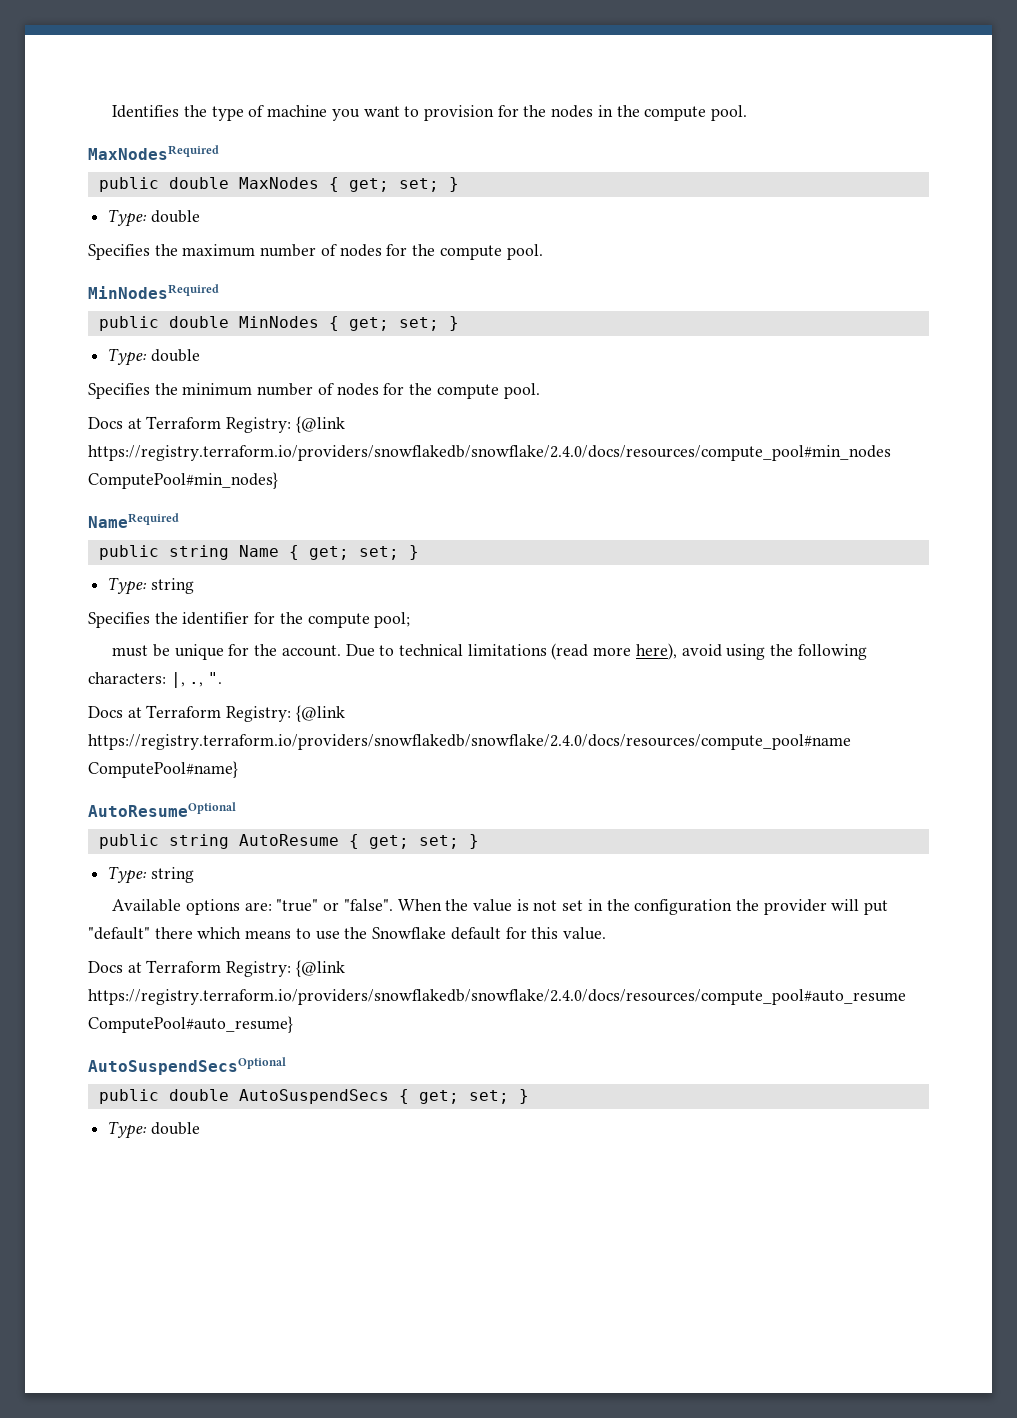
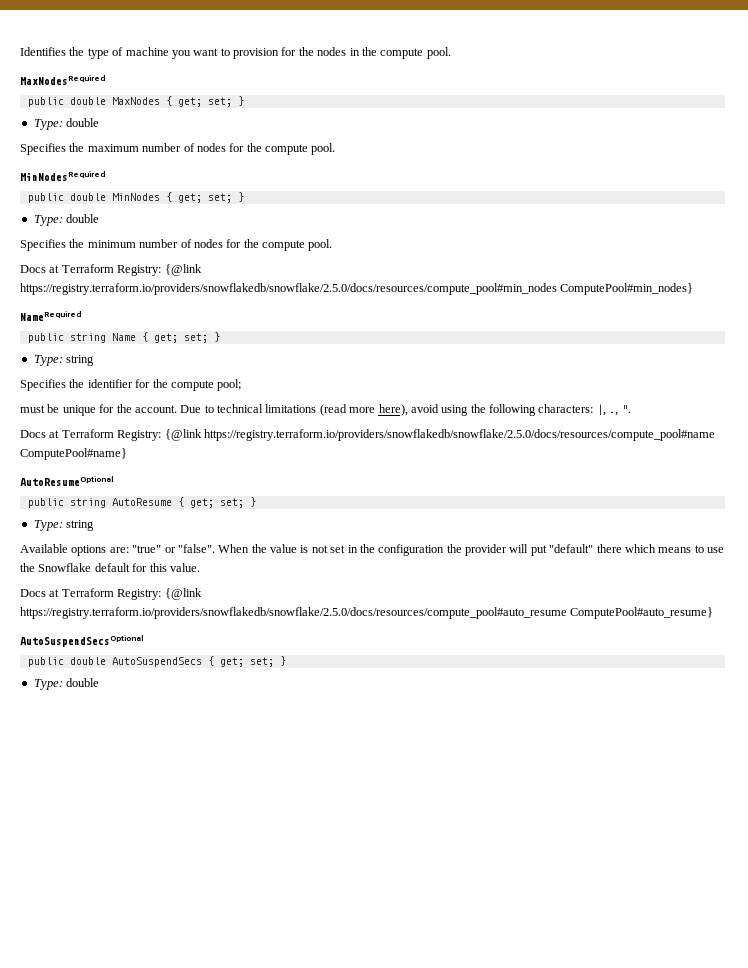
- Docs at Terraform Registry: {@link https://registry.terraform.io/providers/snowflakedb/snowflake/2.4.0/docs/resources/compute_pool#min_nodes ComputePool#min_nodes}
+ Docs at Terraform Registry: {@link https://registry.terraform.io/providers/snowflakedb/snowflake/2.5.0/docs/resources/compute_pool#min_nodes ComputePool#min_nodes}
- Docs at Terraform Registry: {@link https://registry.terraform.io/providers/snowflakedb/snowflake/2.4.0/docs/resources/compute_pool#name ComputePool#name}
+ Docs at Terraform Registry: {@link https://registry.terraform.io/providers/snowflakedb/snowflake/2.5.0/docs/resources/compute_pool#name ComputePool#name}
- Docs at Terraform Registry: {@link https://registry.terraform.io/providers/snowflakedb/snowflake/2.4.0/docs/resources/compute_pool#auto_resume ComputePool#auto_resume}
+ Docs at Terraform Registry: {@link https://registry.terraform.io/providers/snowflakedb/snowflake/2.5.0/docs/resources/compute_pool#auto_resume ComputePool#auto_resume}

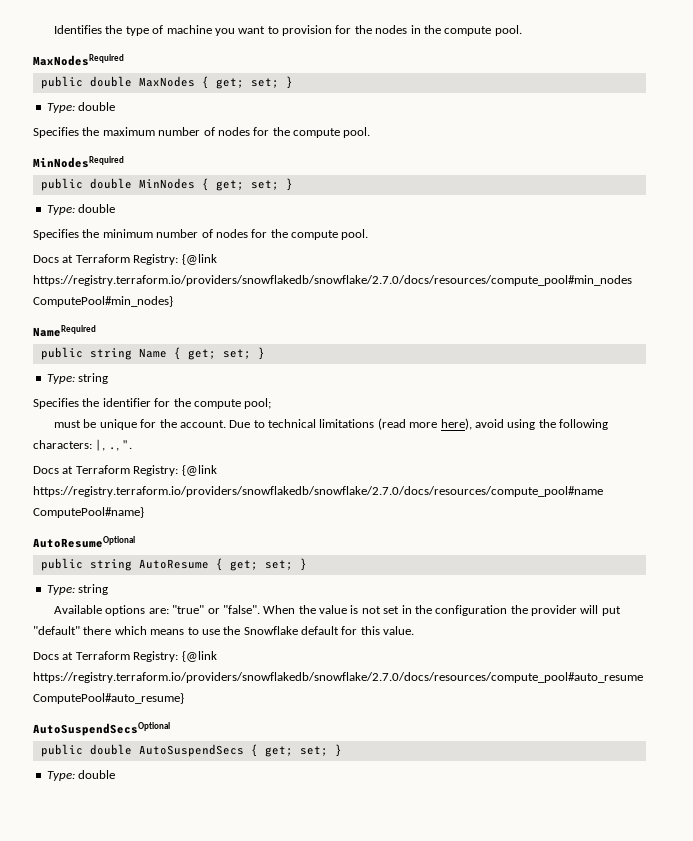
- Docs at Terraform Registry: {@link https://registry.terraform.io/providers/snowflakedb/snowflake/2.5.0/docs/resources/compute_pool#min_nodes ComputePool#min_nodes}
+ Docs at Terraform Registry: {@link https://registry.terraform.io/providers/snowflakedb/snowflake/2.7.0/docs/resources/compute_pool#min_nodes ComputePool#min_nodes}
- Docs at Terraform Registry: {@link https://registry.terraform.io/providers/snowflakedb/snowflake/2.5.0/docs/resources/compute_pool#name ComputePool#name}
+ Docs at Terraform Registry: {@link https://registry.terraform.io/providers/snowflakedb/snowflake/2.7.0/docs/resources/compute_pool#name ComputePool#name}
- Docs at Terraform Registry: {@link https://registry.terraform.io/providers/snowflakedb/snowflake/2.5.0/docs/resources/compute_pool#auto_resume ComputePool#auto_resume}
+ Docs at Terraform Registry: {@link https://registry.terraform.io/providers/snowflakedb/snowflake/2.7.0/docs/resources/compute_pool#auto_resume ComputePool#auto_resume}

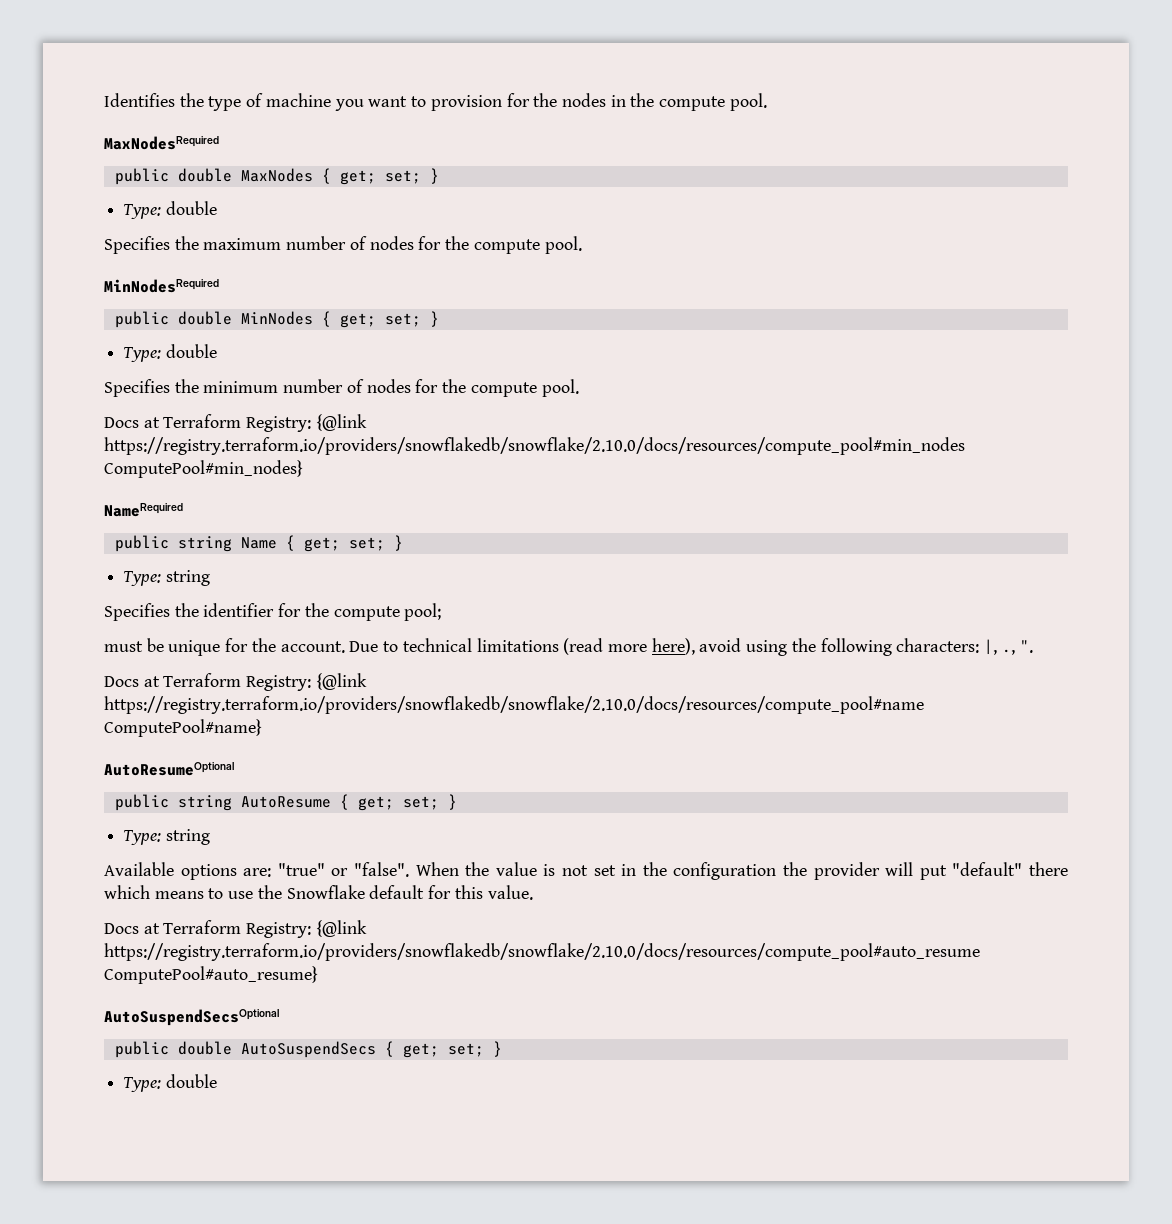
- Docs at Terraform Registry: {@link https://registry.terraform.io/providers/snowflakedb/snowflake/2.7.0/docs/resources/compute_pool#min_nodes ComputePool#min_nodes}
+ Docs at Terraform Registry: {@link https://registry.terraform.io/providers/snowflakedb/snowflake/2.10.0/docs/resources/compute_pool#min_nodes ComputePool#min_nodes}
- Docs at Terraform Registry: {@link https://registry.terraform.io/providers/snowflakedb/snowflake/2.7.0/docs/resources/compute_pool#name ComputePool#name}
+ Docs at Terraform Registry: {@link https://registry.terraform.io/providers/snowflakedb/snowflake/2.10.0/docs/resources/compute_pool#name ComputePool#name}
- Docs at Terraform Registry: {@link https://registry.terraform.io/providers/snowflakedb/snowflake/2.7.0/docs/resources/compute_pool#auto_resume ComputePool#auto_resume}
+ Docs at Terraform Registry: {@link https://registry.terraform.io/providers/snowflakedb/snowflake/2.10.0/docs/resources/compute_pool#auto_resume ComputePool#auto_resume}

